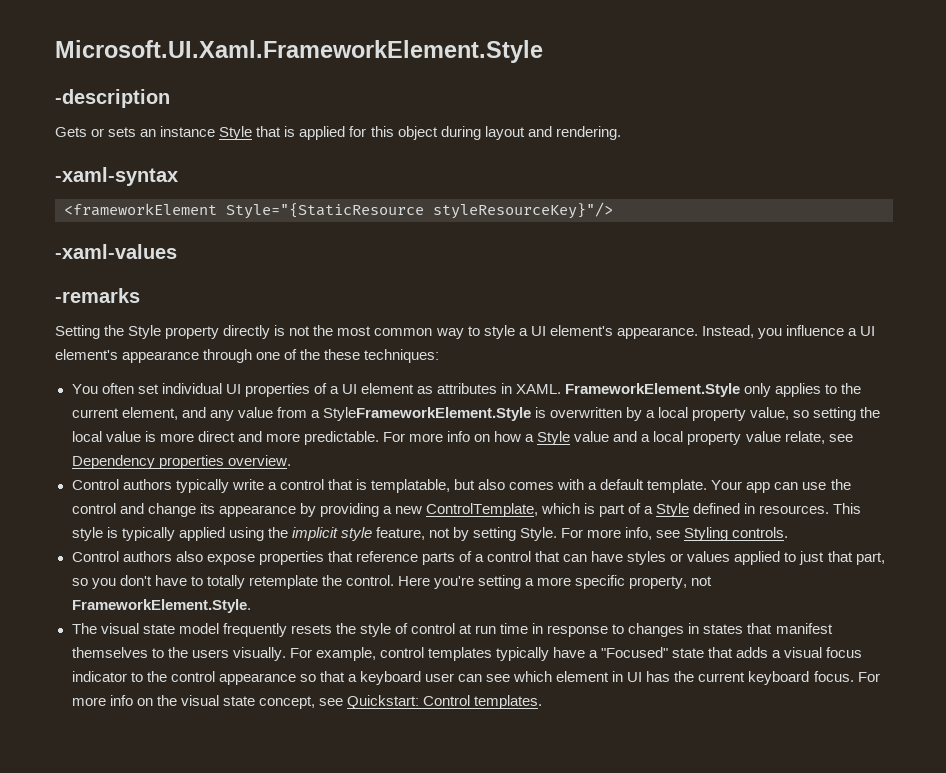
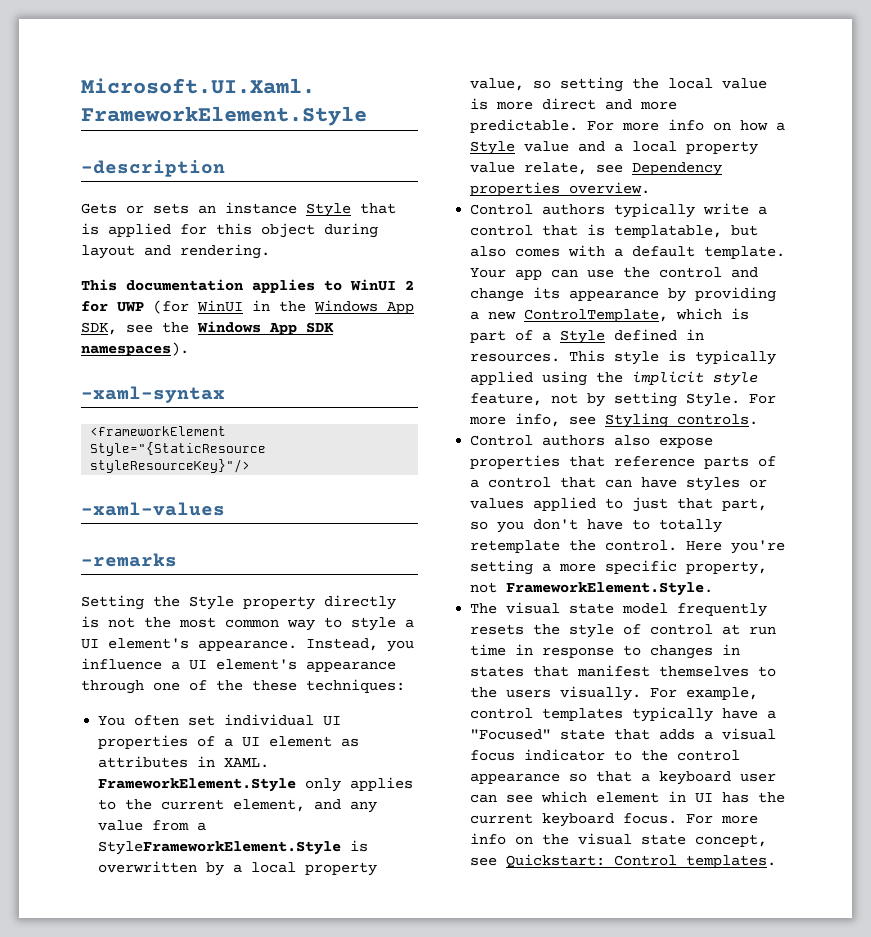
+ This documentation applies to WinUI 2 for UWP (for WinUI in the Windows App SDK, see the Windows App SDK namespaces).

